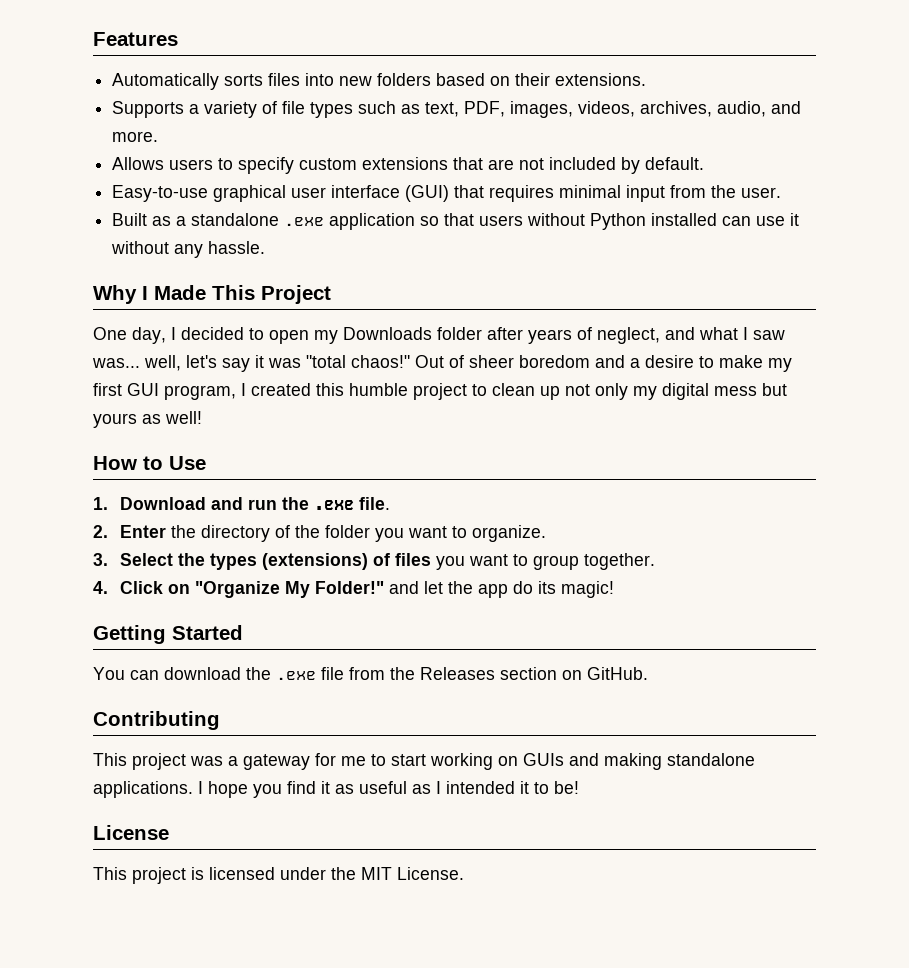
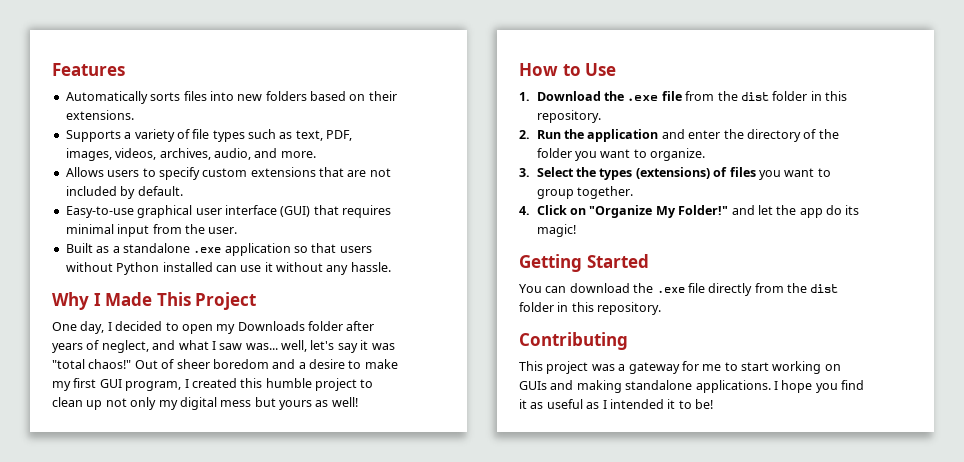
- 1. Download and run the .exe file.
- 2. Enter the directory of the folder you want to organize.
+ 1. Download the .exe file from the dist folder in this repository.
+ 2. Run the application and enter the directory of the folder you want to organize.
- You can download the .exe file from the Releases section on GitHub.
+ You can download the .exe file directly from the dist folder in this repository.
- License
- This project is licensed under the MIT License.

